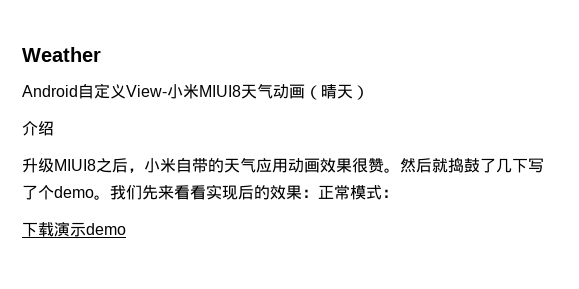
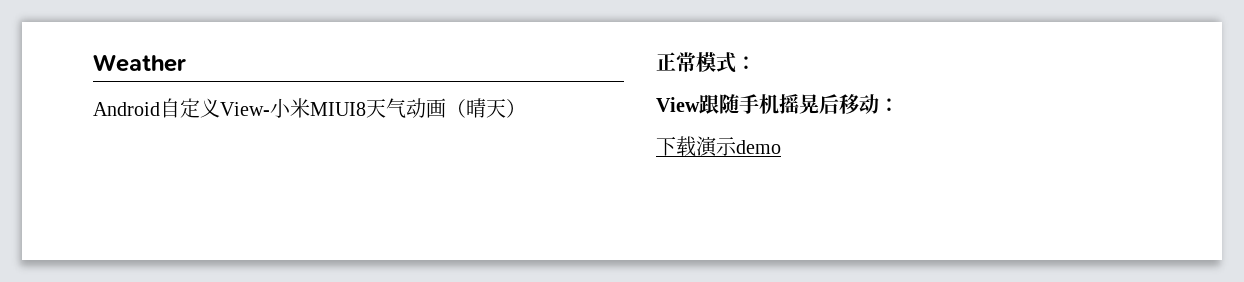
- 介绍
- 升级MIUI8之后，小米自带的天气应用动画效果很赞。然后就捣鼓了几下写了个demo。我们先来看看实现后的效果：正常模式：
+ 正常模式：
+ View跟随手机摇晃后移动：

